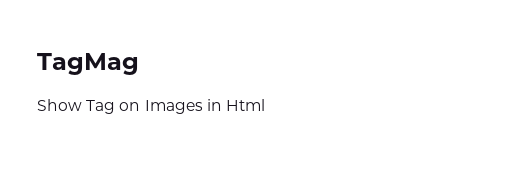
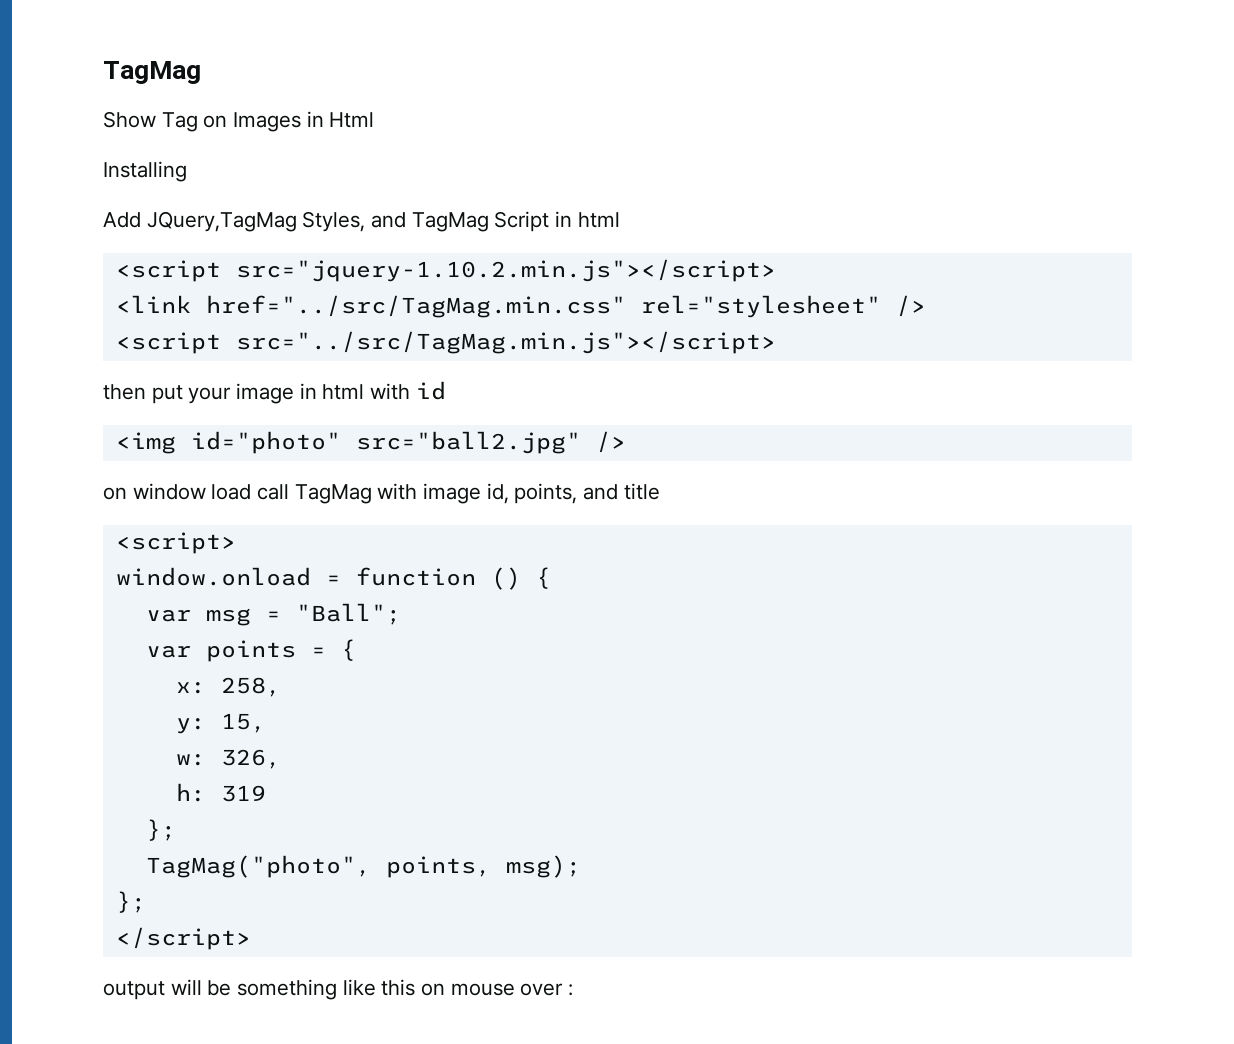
+ Installing
+ Add JQuery,TagMag Styles, and TagMag Script in html
+ <script src="jquery-1.10.2.min.js"></script>
+ <link href="../src/TagMag.min.css" rel="stylesheet" />
+ <script src="../src/TagMag.min.js"></script>
+ then put your image in html with id
+ <img id="photo" src="ball2.jpg" />
+ on window load call TagMag with image id, points, and title
+ <script>
+ window.onload = function () {
+ var msg = "Ball";
+ var points = {
+ x: 258,
+ y: 15,
+ w: 326,
+ h: 319
+ };
+ TagMag("photo", points, msg);
+ };
+ </script>
+ output will be something like this on mouse over :

